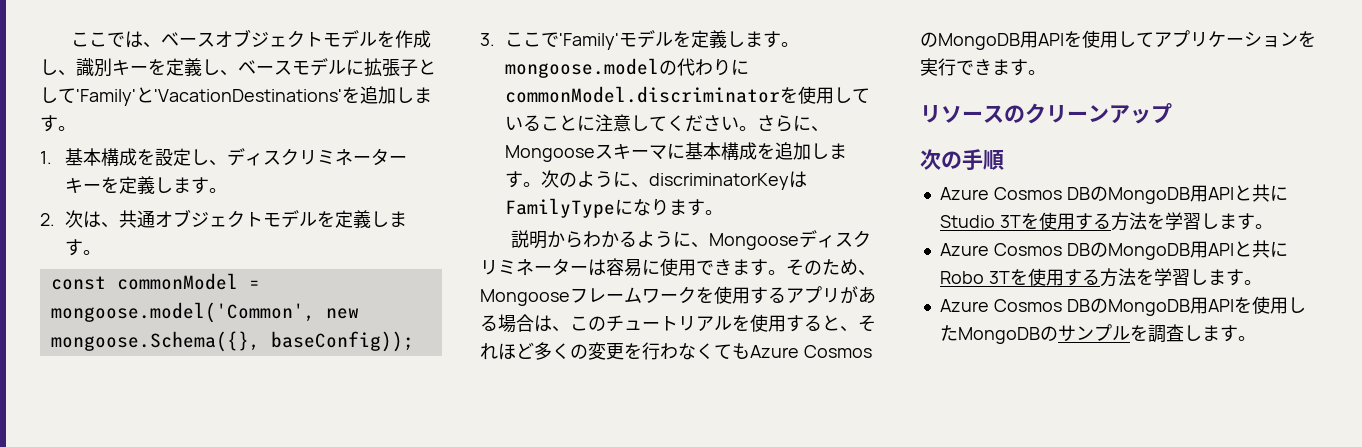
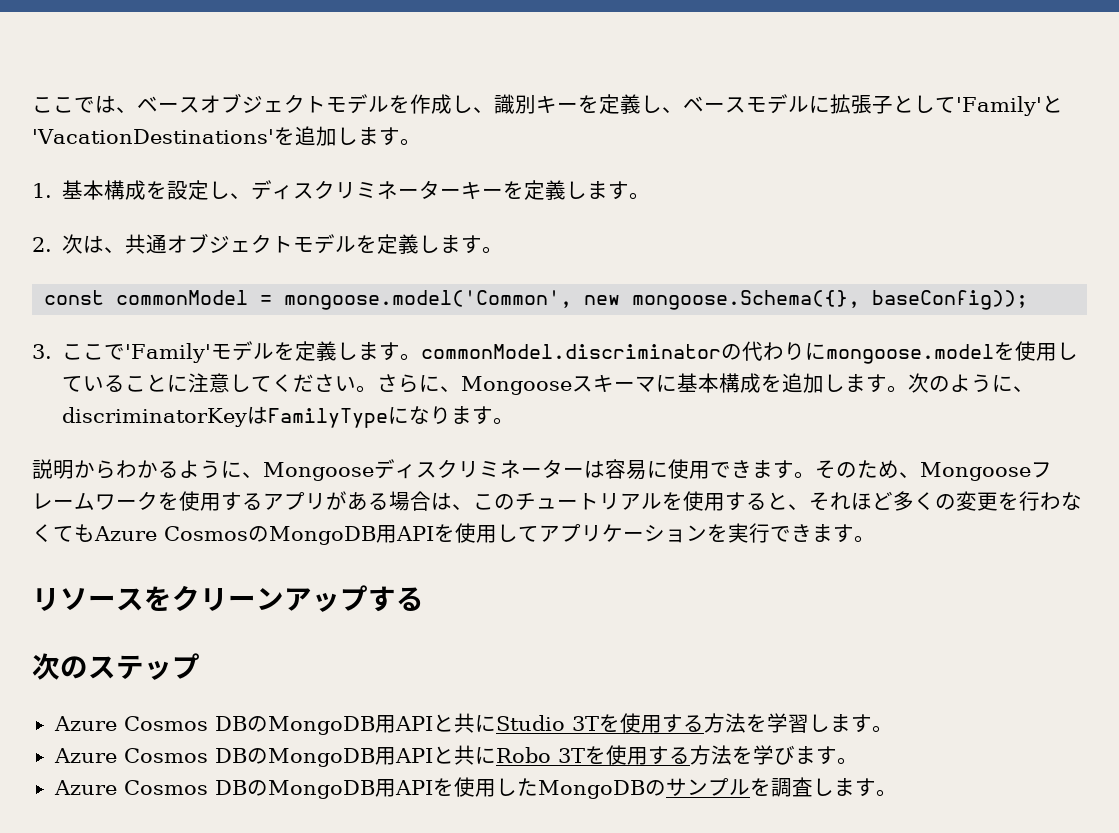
- 3.ここで'Family'モデルを定義します。mongoose.modelの代わりにcommonModel.discriminatorを使用していることに注意してください。
+ 3.ここで'Family'モデルを定義します。commonModel.discriminatorの代わりにmongoose.modelを使用していることに注意してください。
- リソースのクリーンアップ
- 次の手順
+ リソースをクリーンアップする
+ 次のステップ
- Azure Cosmos DBのMongoDB用APIと共にRobo 3Tを使用する方法を学習します。
+ Azure Cosmos DBのMongoDB用APIと共にRobo 3Tを使用する方法を学びます。

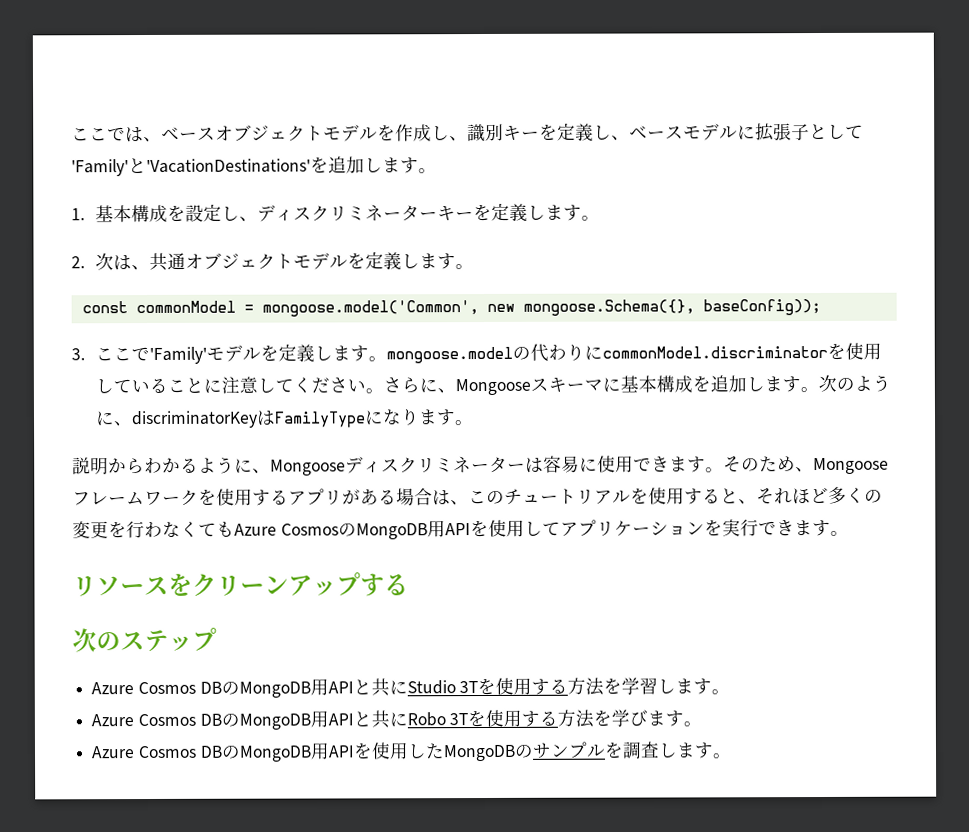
- 3.ここで'Family'モデルを定義します。commonModel.discriminatorの代わりにmongoose.modelを使用していることに注意してください。
+ 3.ここで'Family'モデルを定義します。mongoose.modelの代わりにcommonModel.discriminatorを使用していることに注意してください。

